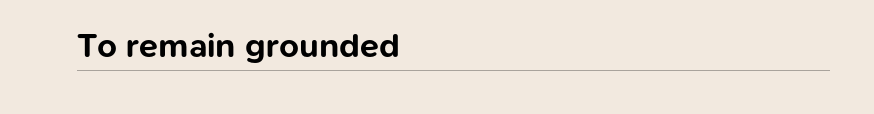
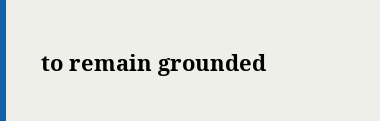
- To remain grounded
+ to remain grounded

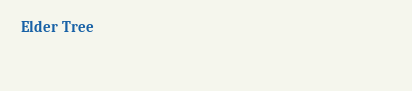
- to remain grounded
+ Elder Tree

